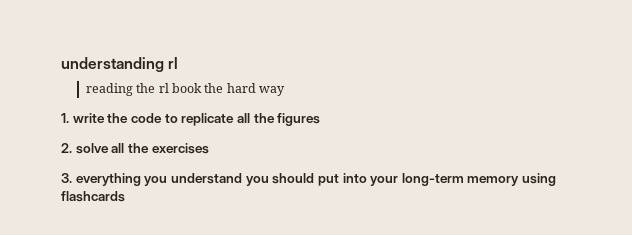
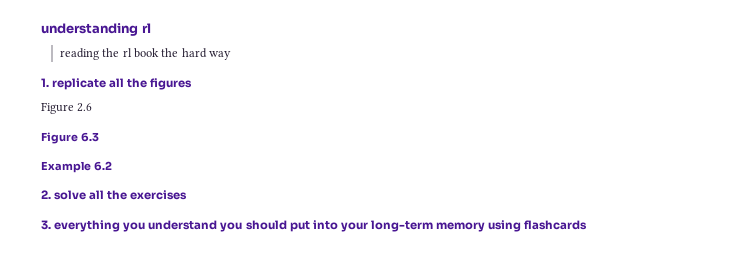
- 1. write the code to replicate all the figures
+ 1. replicate all the figures
+ Figure 2.6
+ Figure 6.3
+ Example 6.2

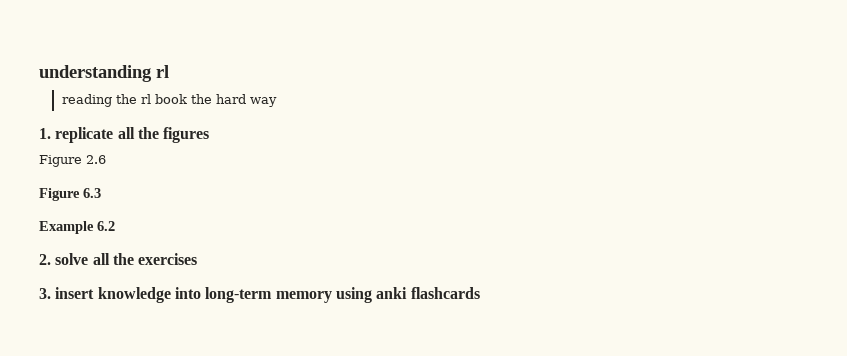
- 3. everything you understand you should put into your long-term memory using flashcards
+ 3. insert knowledge into long-term memory using anki flashcards

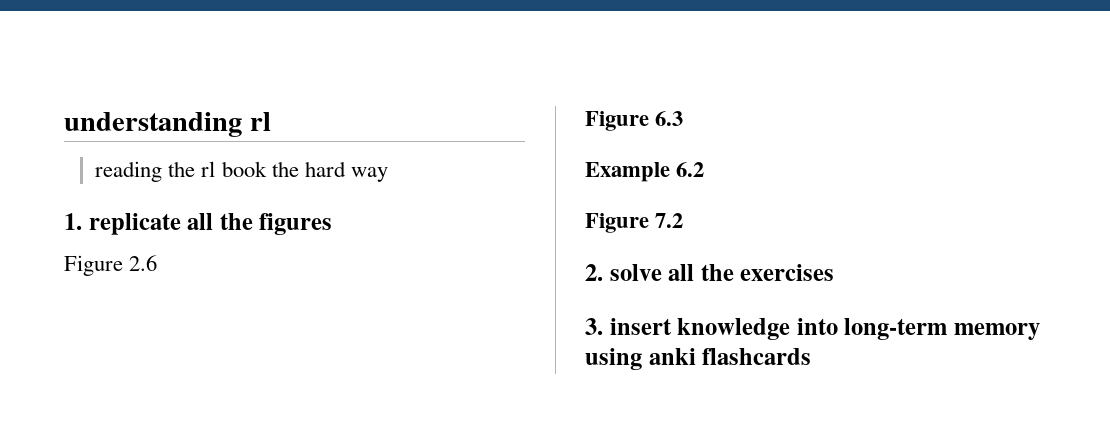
+ Figure 7.2

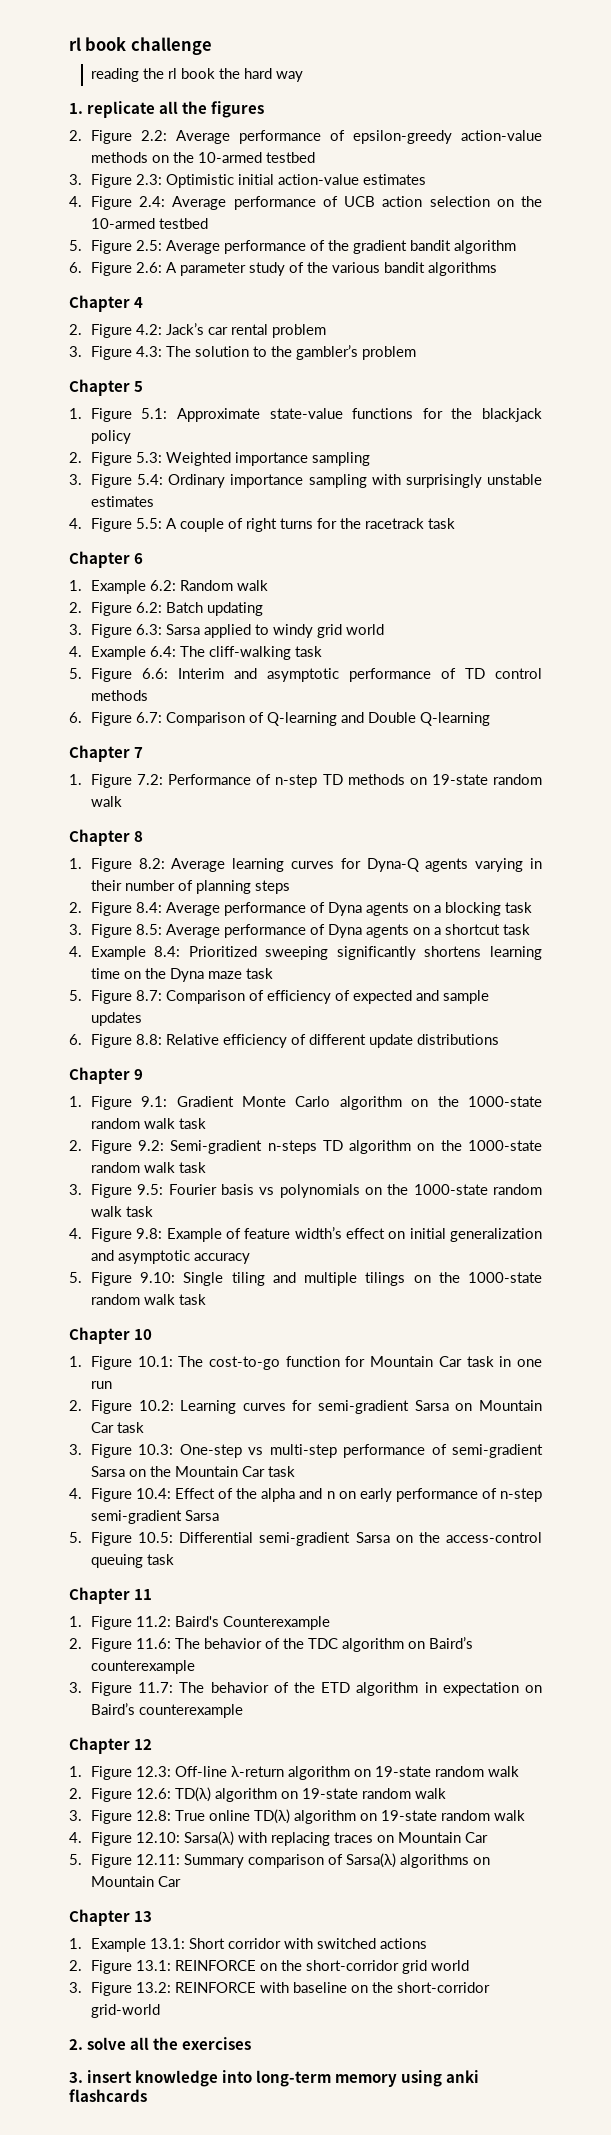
- understanding rl
+ rl book challenge
- Figure 2.6
- Figure 6.3
- Example 6.2
- Figure 7.2
+ 2. Figure 2.2: Average performance of epsilon-greedy action-value methods on the 10-armed testbed
+ 3. Figure 2.3: Optimistic initial action-value estimates
+ 4. Figure 2.4: Average performance of UCB action selection on the 10-armed testbed
+ 5. Figure 2.5: Average performance of the gradient bandit algorithm
+ 6. Figure 2.6: A parameter study of the various bandit algorithms
+ Chapter 4
+ 2. Figure 4.2: Jack’s car rental problem
+ 3. Figure 4.3: The solution to the gambler’s problem
+ Chapter 5
+ 1. Figure 5.1: Approximate state-value functions for the blackjack policy
+ 2. Figure 5.3: Weighted importance sampling
+ 3. Figure 5.4: Ordinary importance sampling with surprisingly unstable estimates
+ 4. Figure 5.5: A couple of right turns for the racetrack task
+ Chapter 6
+ 1. Example 6.2: Random walk
+ 2. Figure 6.2: Batch updating
+ 3. Figure 6.3: Sarsa applied to windy grid world
+ 4. Example 6.4: The cliff-walking task
+ 5. Figure 6.6: Interim and asymptotic performance of TD control methods
+ 6. Figure 6.7: Comparison of Q-learning and Double Q-learning
+ Chapter 7
+ 1. Figure 7.2: Performance of n-step TD methods on 19-state random walk
+ Chapter 8
+ 1. Figure 8.2: Average learning curves for Dyna-Q agents varying in their number of planning steps
+ 2. Figure 8.4: Average performance of Dyna agents on a blocking task
+ 3. Figure 8.5: Average performance of Dyna agents on a shortcut task
+ 4. Example 8.4: Prioritized sweeping significantly shortens learning time on the Dyna maze task
+ 5. Figure 8.7: Comparison of efficiency of expected and sample updates
+ 6. Figure 8.8: Relative efficiency of different update distributions
+ Chapter 9
+ 1. Figure 9.1: Gradient Monte Carlo algorithm on the 1000-state random walk task
+ 2. Figure 9.2: Semi-gradient n-steps TD algorithm on the 1000-state random walk task
+ 3. Figure 9.5: Fourier basis vs polynomials on the 1000-state random walk task
+ 4. Figure 9.8: Example of feature width’s effect on initial generalization and asymptotic accuracy
+ 5. Figure 9.10: Single tiling and multiple tilings on the 1000-state random walk task
+ Chapter 10
+ 1. Figure 10.1: The cost-to-go function for Mountain Car task in one run
+ 2. Figure 10.2: Learning curves for semi-gradient Sarsa on Mountain Car task
+ 3. Figure 10.3: One-step vs multi-step performance of semi-gradient Sarsa on the Mountain Car task
+ 4. Figure 10.4: Effect of the alpha and n on early performance of n-step semi-gradient Sarsa
+ 5. Figure 10.5: Differential semi-gradient Sarsa on the access-control queuing task
+ Chapter 11
+ 1. Figure 11.2: Baird's Counterexample
+ 2. Figure 11.6: The behavior of the TDC algorithm on Baird’s counterexample
+ 3. Figure 11.7: The behavior of the ETD algorithm in expectation on Baird’s counterexample
+ Chapter 12
+ 1. Figure 12.3: Off-line λ-return algorithm on 19-state random walk
+ 2. Figure 12.6: TD(λ) algorithm on 19-state random walk
+ 3. Figure 12.8: True online TD(λ) algorithm on 19-state random walk
+ 4. Figure 12.10: Sarsa(λ) with replacing traces on Mountain Car
+ 5. Figure 12.11: Summary comparison of Sarsa(λ) algorithms on Mountain Car
+ Chapter 13
+ 1. Example 13.1: Short corridor with switched actions
+ 2. Figure 13.1: REINFORCE on the short-corridor grid world
+ 3. Figure 13.2: REINFORCE with baseline on the short-corridor grid-world

